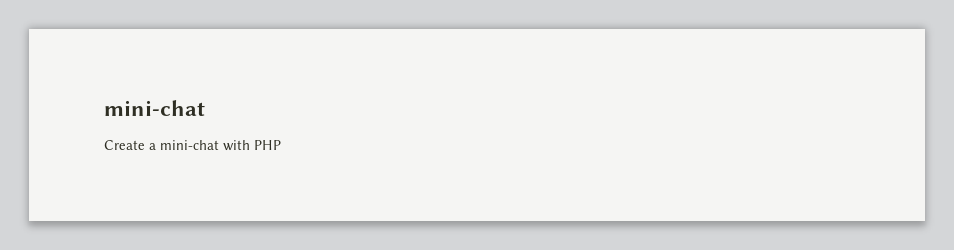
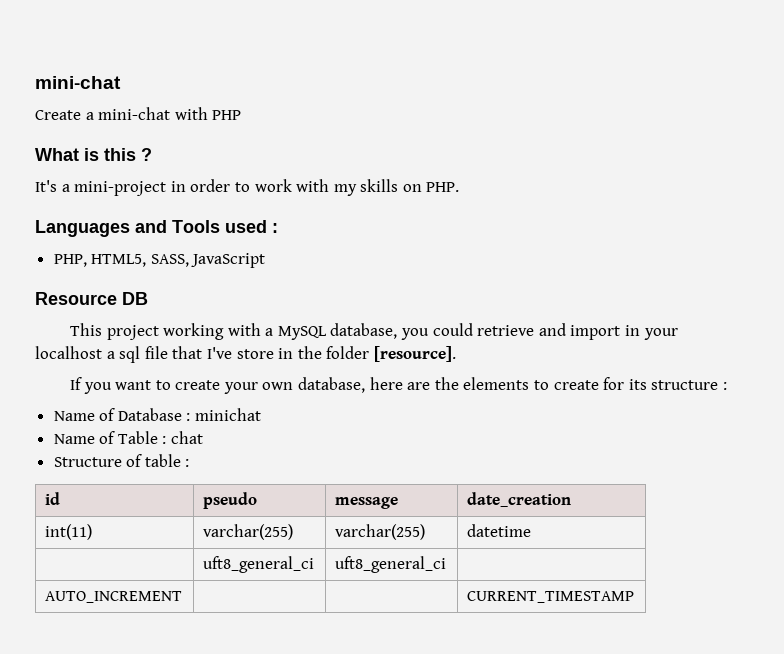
+ What is this ?
+ It's a mini-project in order to work with my skills on PHP.
+ Languages and Tools used :
+ PHP, HTML5, SASS, JavaScript
+ Resource DB
+ This project working with a MySQL database, you could retrieve and import in your localhost a sql file that I've store in the folder [resource].
+ If you want to create your own database, here are the elements to create for its structure :
+ Name of Database : minichat
+ Name of Table : chat
+ Structure of table :
+ id | pseudo | message | date_creation
+ int(11) | varchar(255) | varchar(255) | datetime
+ | uft8_general_ci | uft8_general_ci |
+ AUTO_INCREMENT | | | CURRENT_TIMESTAMP

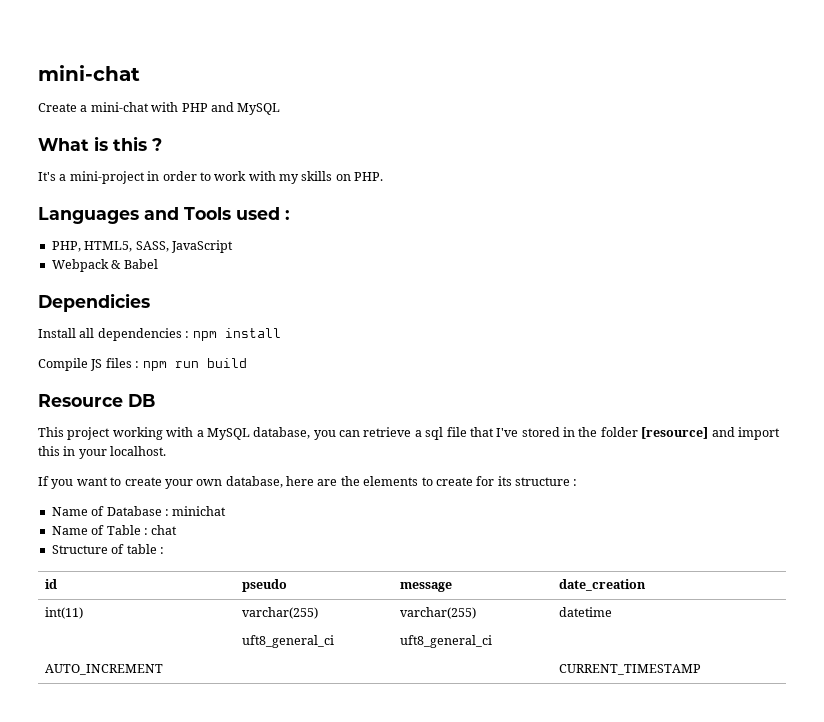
- Create a mini-chat with PHP
+ Create a mini-chat with PHP and MySQL
+ Webpack & Babel
+ Dependicies
+ Install all dependencies : npm install
+ Compile JS files : npm run build
- This project working with a MySQL database, you could retrieve and import in your localhost a sql file that I've store in the folder [resource].
+ This project working with a MySQL database, you can retrieve a sql file that I've stored in the folder [resource] and import this in your localhost.

